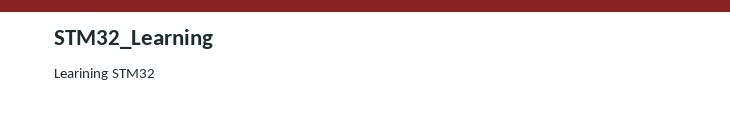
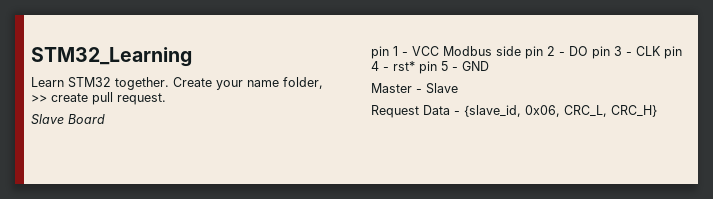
- Learining STM32
+ Learn STM32 together. Create your name folder, >> create pull request.
+ Slave Board
+ pin 1 - VCC Modbus side pin 2 - DO pin 3 - CLK pin 4 - rst* pin 5 - GND
+ Master - Slave
+ Request Data - {slave_id, 0x06, CRC_L, CRC_H}

